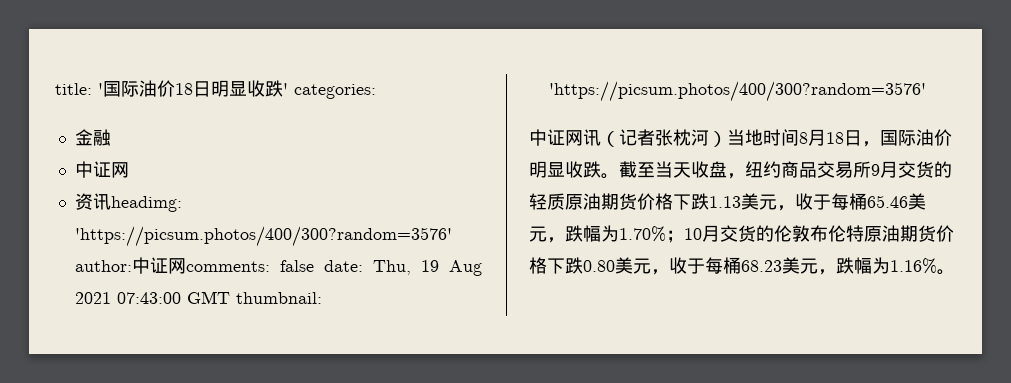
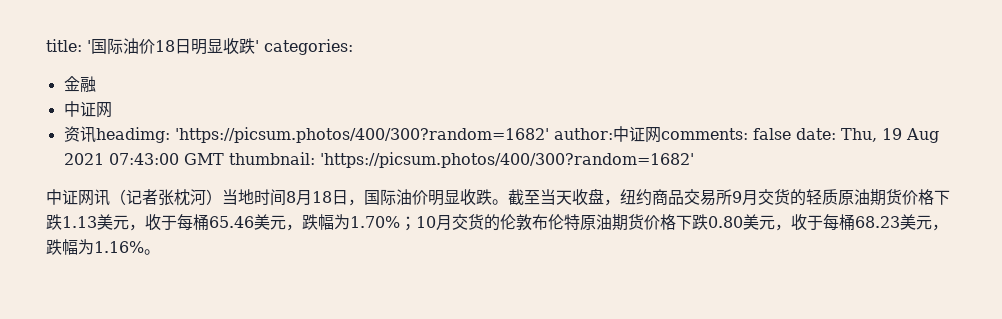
- 资讯headimg: 'https://picsum.photos/400/300?random=3576' author:中证网comments: false date: Thu, 19 Aug 2021 07:43:00 GMT thumbnail: 'https://picsum.photos/400/300?random=3576'
+ 资讯headimg: 'https://picsum.photos/400/300?random=1682' author:中证网comments: false date: Thu, 19 Aug 2021 07:43:00 GMT thumbnail: 'https://picsum.photos/400/300?random=1682'

